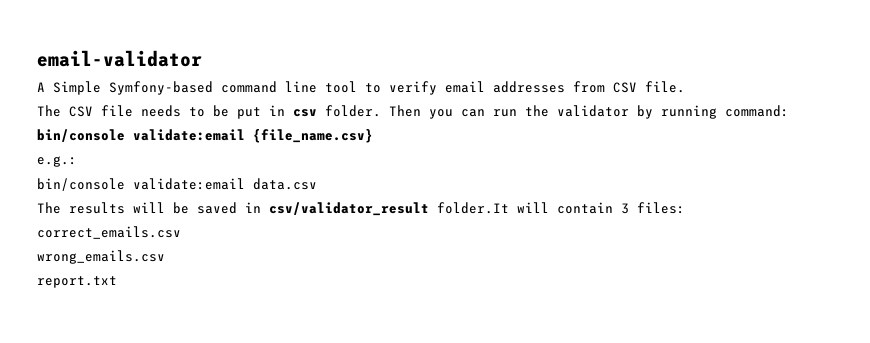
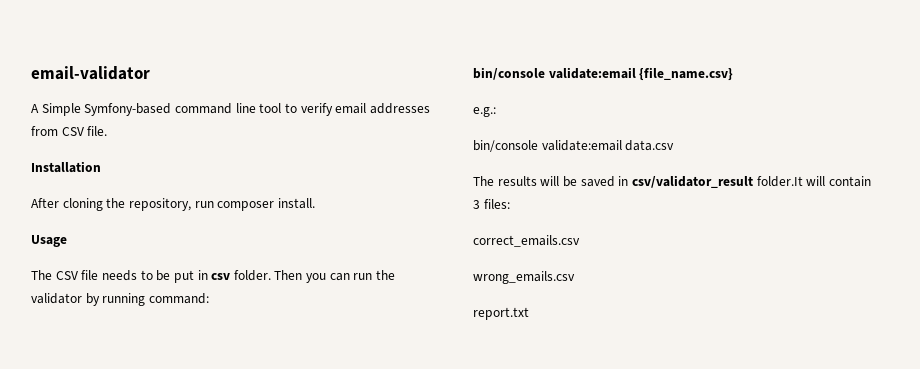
+ Installation
+ After cloning the repository, run composer install.
+ Usage

